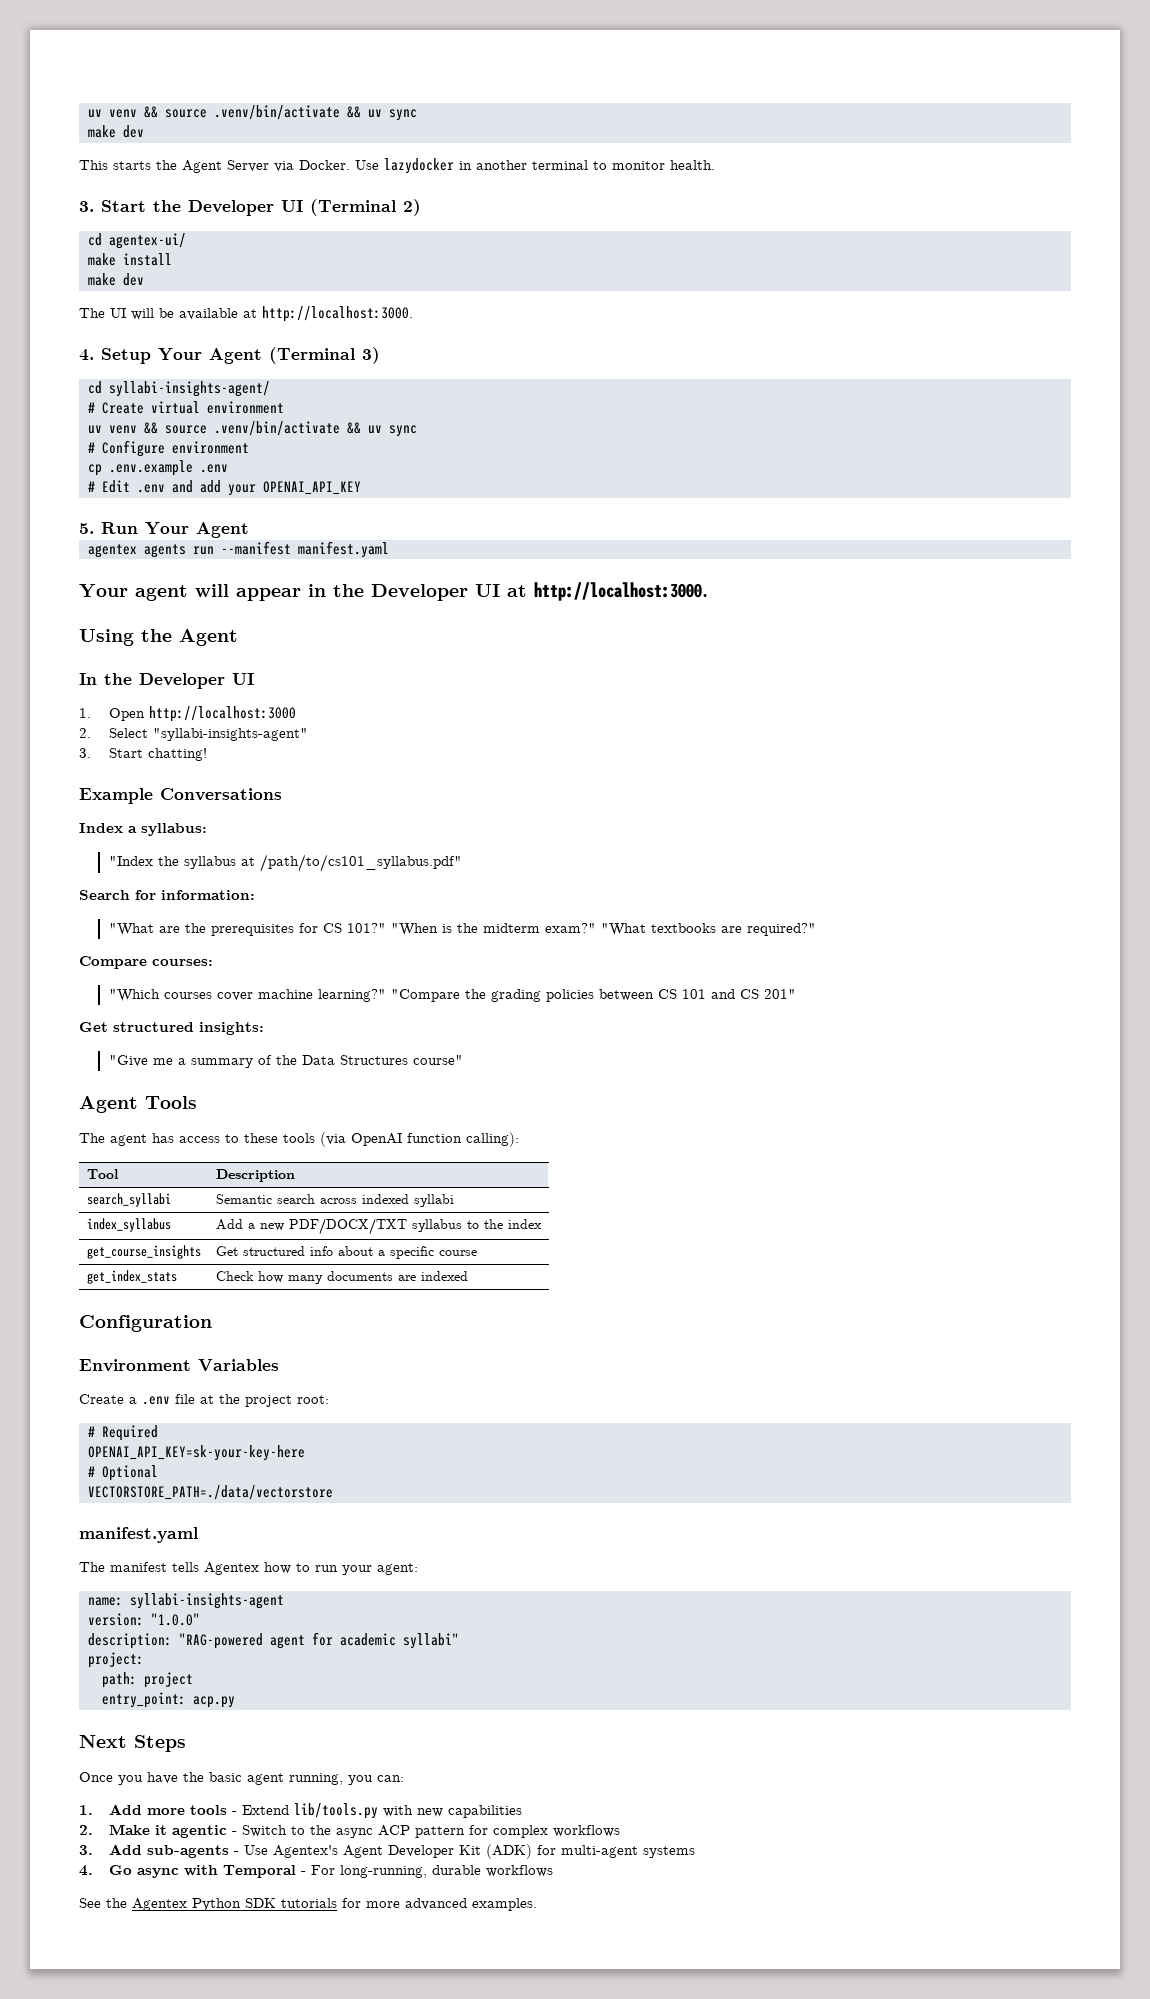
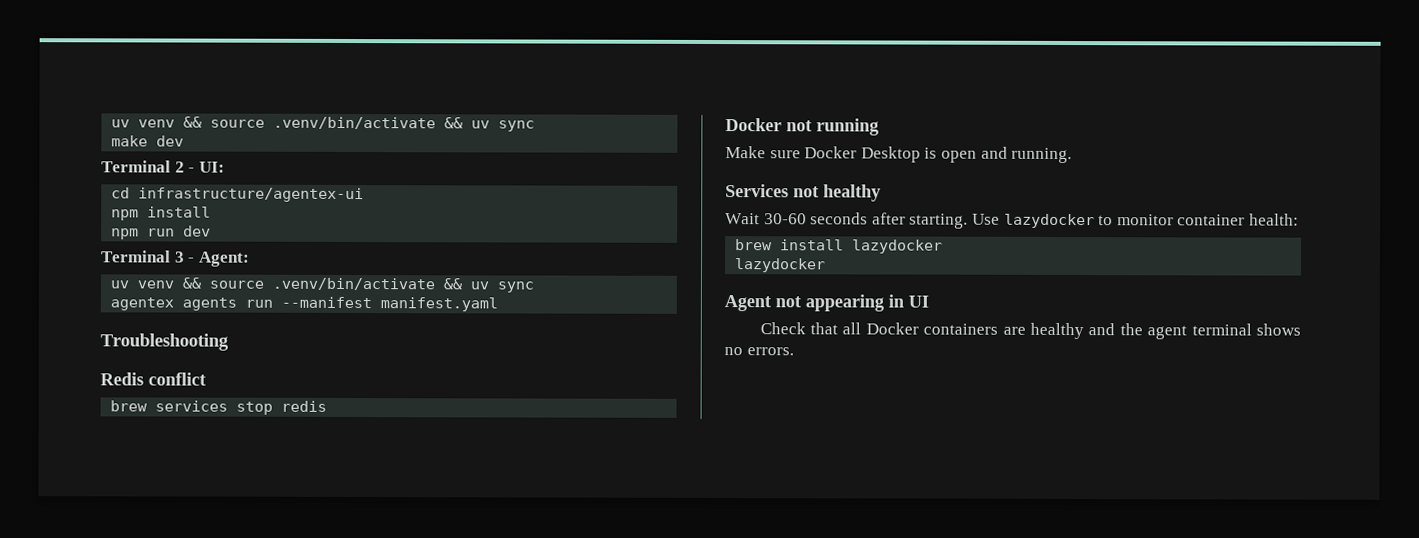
- This starts the Agent Server via Docker. Use lazydocker in another terminal to monitor health.
- 3. Start the Developer UI (Terminal 2)
- cd agentex-ui/
- make install
- make dev
- The UI will be available at http://localhost:3000.
- 4. Setup Your Agent (Terminal 3)
- cd syllabi-insights-agent/
- # Create virtual environment
+ Terminal 2 - UI:
+ cd infrastructure/agentex-ui
+ npm install
+ npm run dev
+ Terminal 3 - Agent:
  uv venv && source .venv/bin/activate && uv sync
- # Configure environment
- cp .env.example .env
- # Edit .env and add your OPENAI_API_KEY
- 5. Run Your Agent
- Your agent will appear in the Developer UI at http://localhost:3000.
- Using the Agent
- In the Developer UI
- 1. Open http://localhost:3000
- 2. Select "syllabi-insights-agent"
- 3. Start chatting!
- Example Conversations
- Index a syllabus:
- "Index the syllabus at /path/to/cs101_syllabus.pdf"
- Search for information:
- "What are the prerequisites for CS 101?" "When is the midterm exam?" "What textbooks are required?"
- Compare courses:
- "Which courses cover machine learning?" "Compare the grading policies between CS 101 and CS 201"
- Get structured insights:
- "Give me a summary of the Data Structures course"
- Agent Tools
- The agent has access to these tools (via OpenAI function calling):
- Tool | Description
- search_syllabi | Semantic search across indexed syllabi
- index_syllabus | Add a new PDF/DOCX/TXT syllabus to the index
- get_course_insights | Get structured info about a specific course
- get_index_stats | Check how many documents are indexed
- Configuration
- Environment Variables
- Create a .env file at the project root:
- # Required
- OPENAI_API_KEY=sk-your-key-here
- # Optional
- VECTORSTORE_PATH=./data/vectorstore
- manifest.yaml
- The manifest tells Agentex how to run your agent:
- name: syllabi-insights-agent
- version: "1.0.0"
- description: "RAG-powered agent for academic syllabi"
- project:
- path: project
- entry_point: acp.py
- Next Steps
- Once you have the basic agent running, you can:
- 1. Add more tools - Extend lib/tools.py with new capabilities
- 2. Make it agentic - Switch to the async ACP pattern for complex workflows
- 3. Add sub-agents - Use Agentex's Agent Developer Kit (ADK) for multi-agent systems
- 4. Go async with Temporal - For long-running, durable workflows
- See the Agentex Python SDK tutorials for more advanced examples.
+ Troubleshooting
+ Redis conflict
+ brew services stop redis
+ Docker not running
+ Make sure Docker Desktop is open and running.
+ Services not healthy
+ Wait 30-60 seconds after starting. Use lazydocker to monitor container health:
+ brew install lazydocker
+ lazydocker
+ Agent not appearing in UI
+ Check that all Docker containers are healthy and the agent terminal shows no errors.

